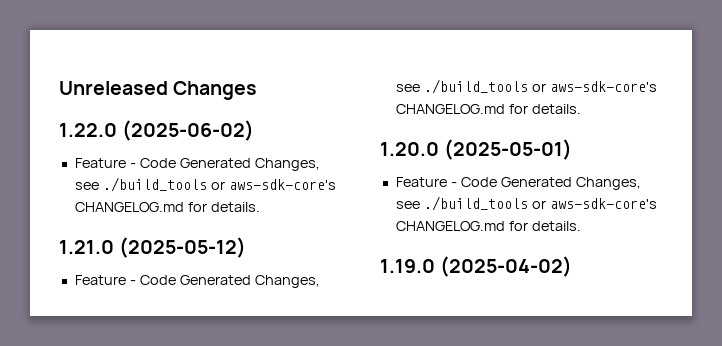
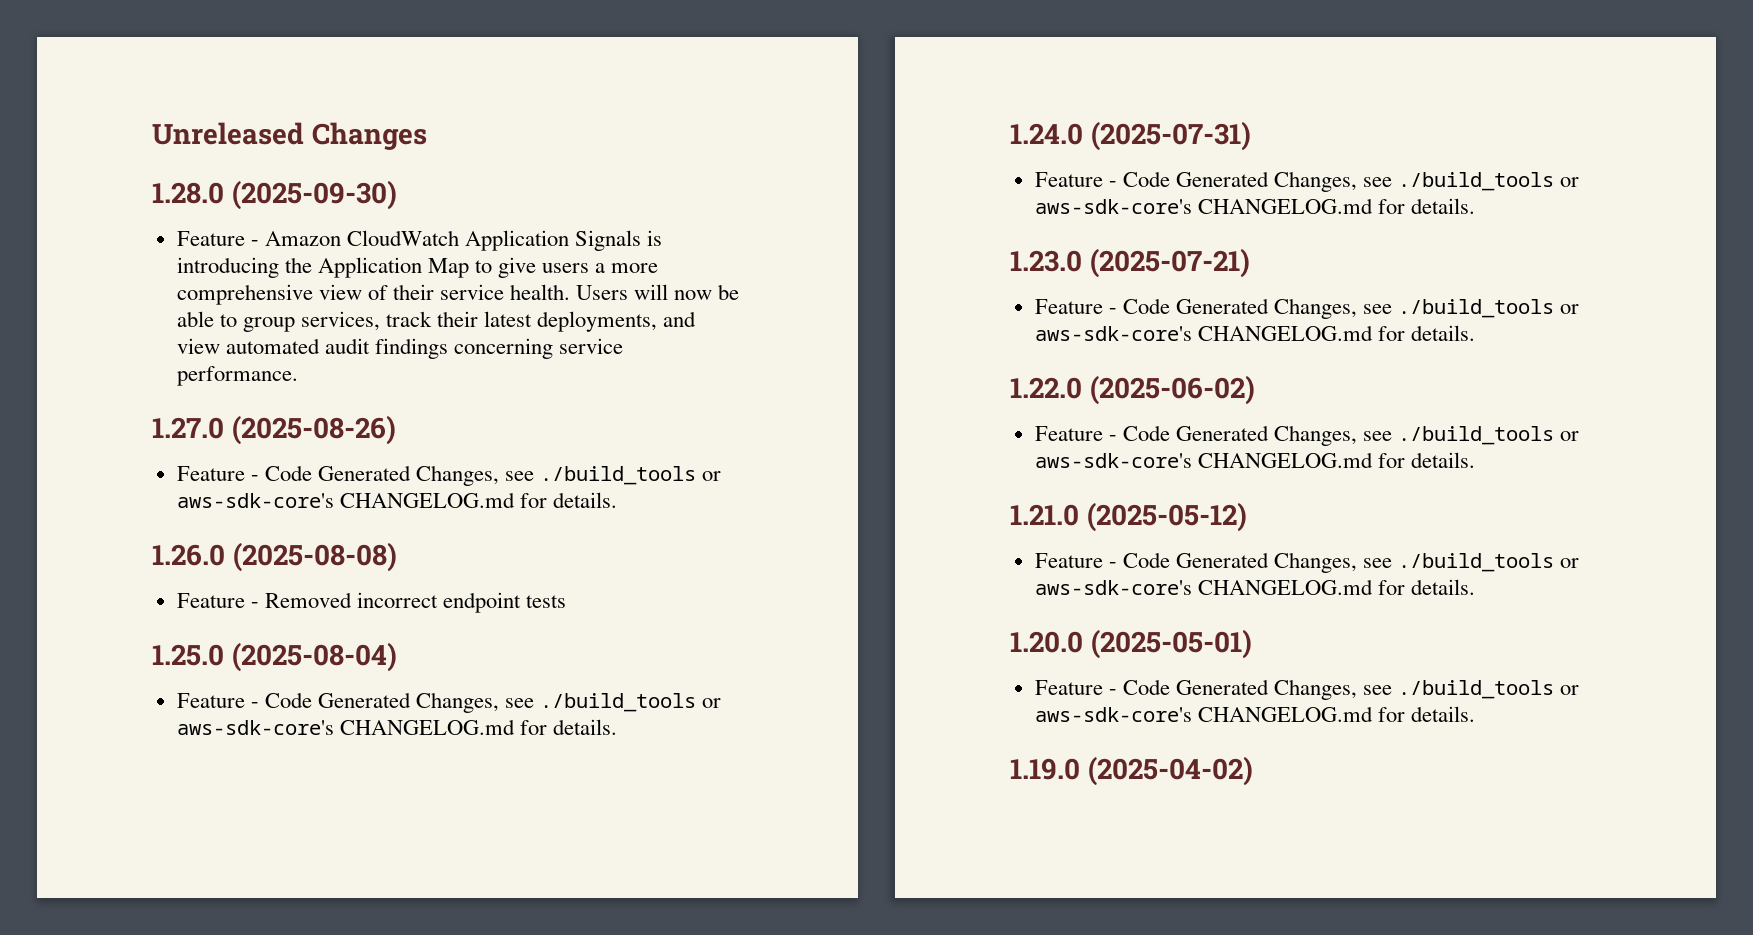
+ 1.28.0 (2025-09-30)
+ Feature - Amazon CloudWatch Application Signals is introducing the Application Map to give users a more comprehensive view of their service health. Users will now be able to group services, track their latest deployments, and view automated audit findings concerning service performance.
+ 1.27.0 (2025-08-26)
+ Feature - Code Generated Changes, see ./build_tools or aws-sdk-core's CHANGELOG.md for details.
+ 1.26.0 (2025-08-08)
+ Feature - Removed incorrect endpoint tests
+ 1.25.0 (2025-08-04)
+ Feature - Code Generated Changes, see ./build_tools or aws-sdk-core's CHANGELOG.md for details.
+ 1.24.0 (2025-07-31)
+ Feature - Code Generated Changes, see ./build_tools or aws-sdk-core's CHANGELOG.md for details.
+ 1.23.0 (2025-07-21)
+ Feature - Code Generated Changes, see ./build_tools or aws-sdk-core's CHANGELOG.md for details.

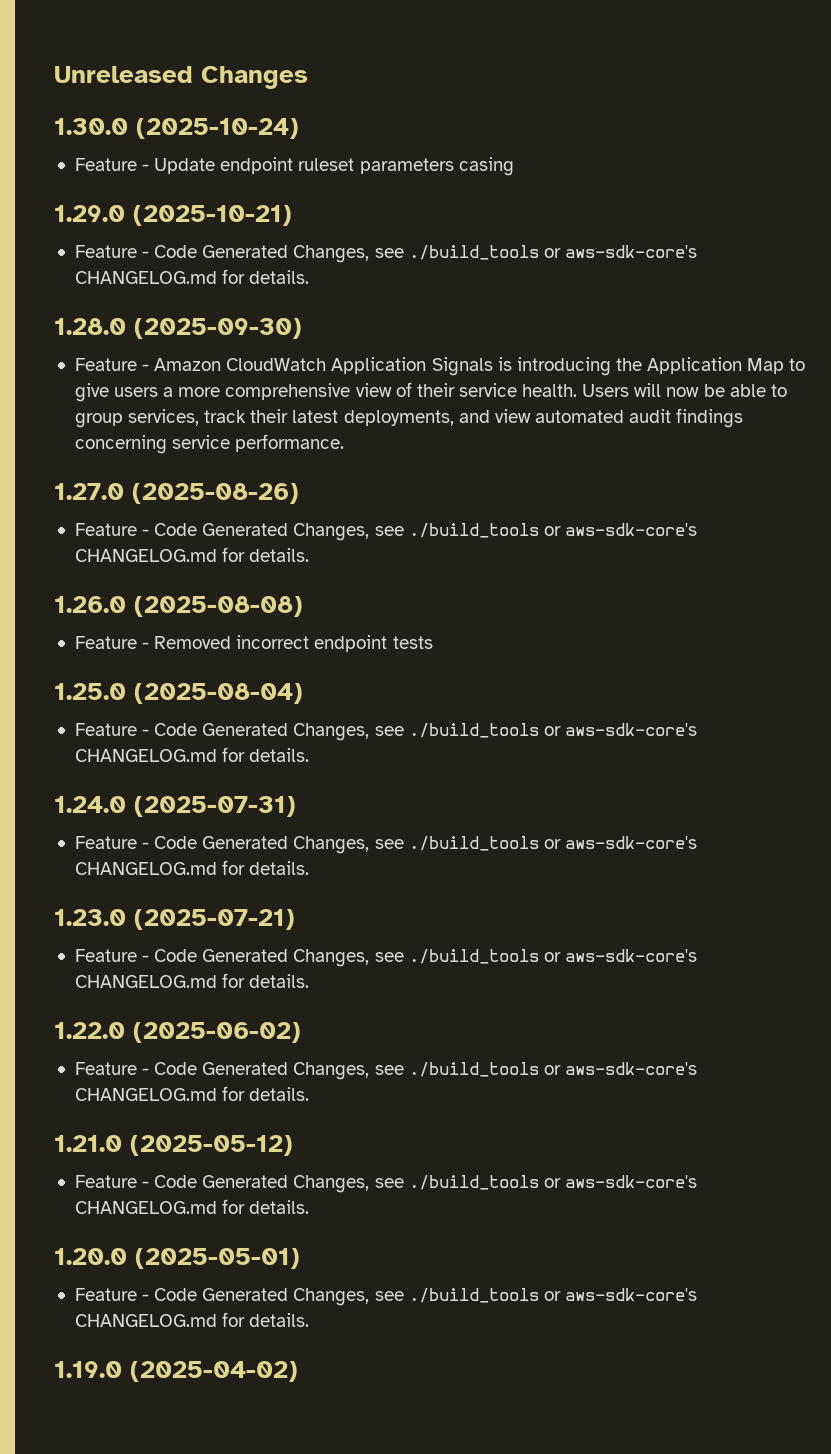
+ 1.30.0 (2025-10-24)
+ Feature - Update endpoint ruleset parameters casing
+ 1.29.0 (2025-10-21)
+ Feature - Code Generated Changes, see ./build_tools or aws-sdk-core's CHANGELOG.md for details.

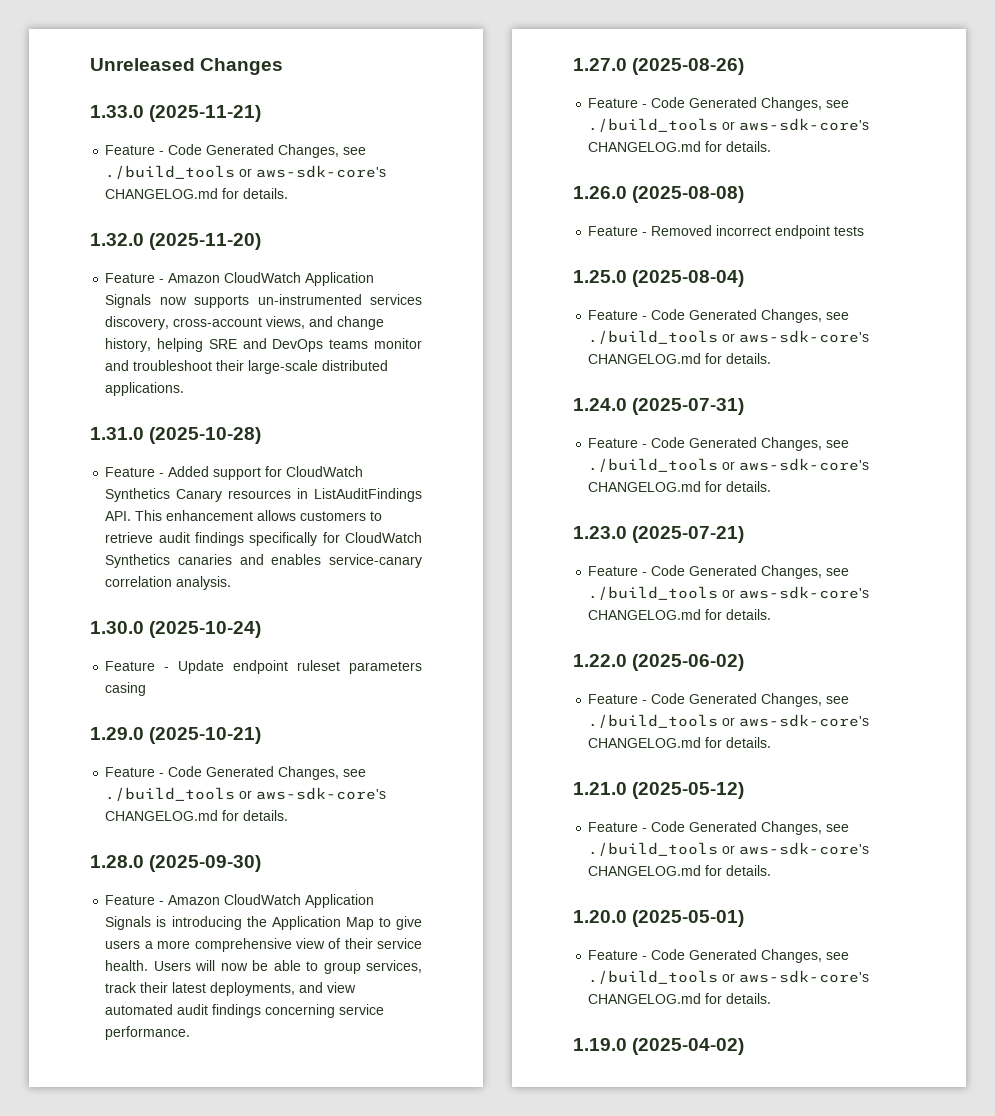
+ 1.33.0 (2025-11-21)
+ Feature - Code Generated Changes, see ./build_tools or aws-sdk-core's CHANGELOG.md for details.
+ 1.32.0 (2025-11-20)
+ Feature - Amazon CloudWatch Application Signals now supports un-instrumented services discovery, cross-account views, and change history, helping SRE and DevOps teams monitor and troubleshoot their large-scale distributed applications.
+ 1.31.0 (2025-10-28)
+ Feature - Added support for CloudWatch Synthetics Canary resources in ListAuditFindings API. This enhancement allows customers to retrieve audit findings specifically for CloudWatch Synthetics canaries and enables service-canary correlation analysis.

